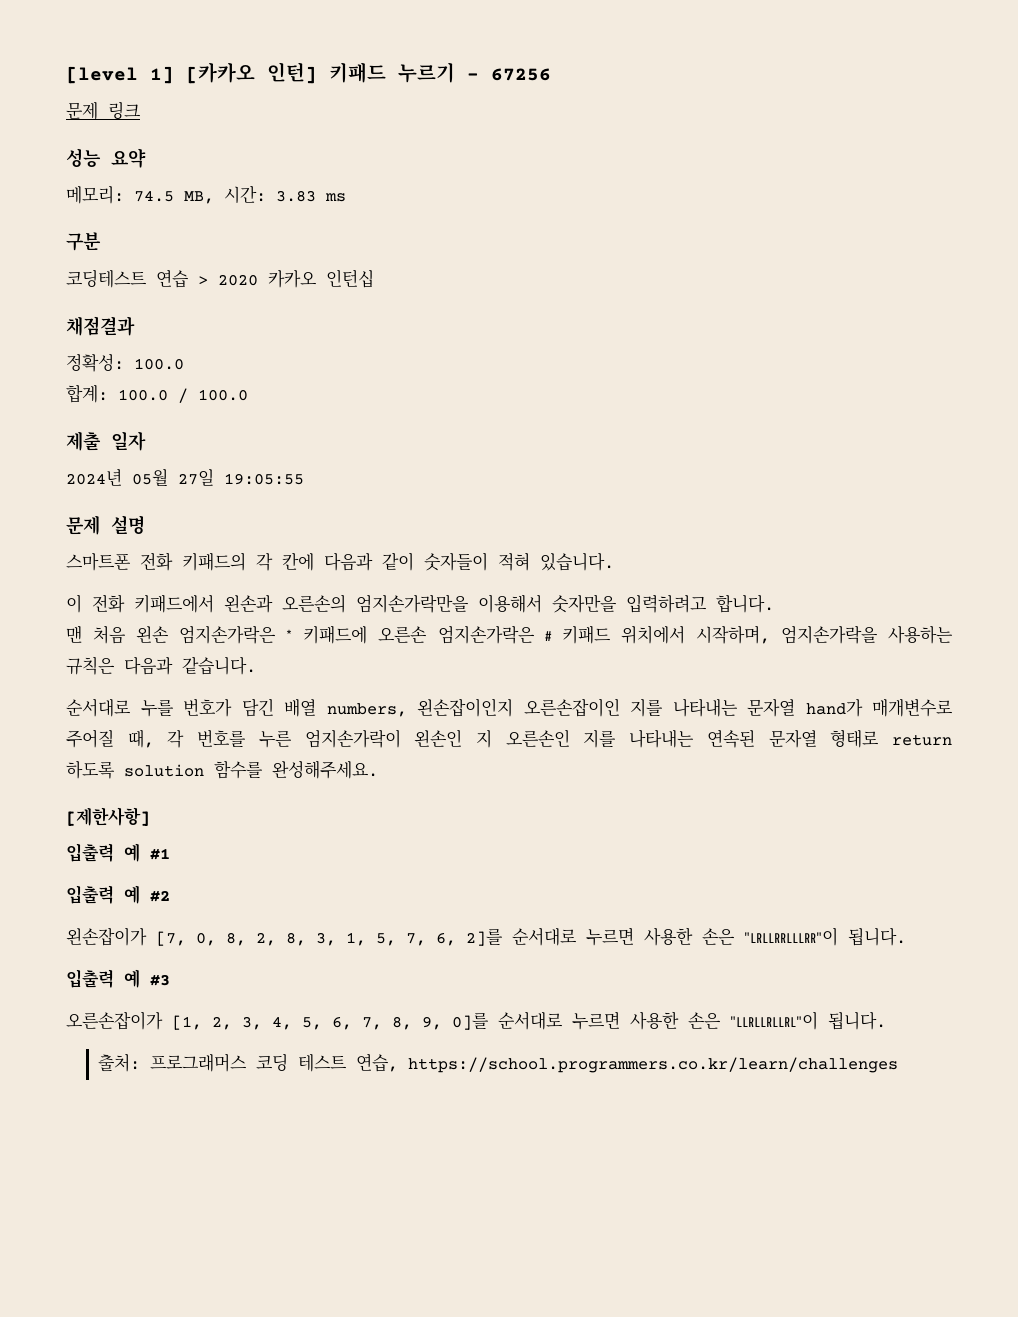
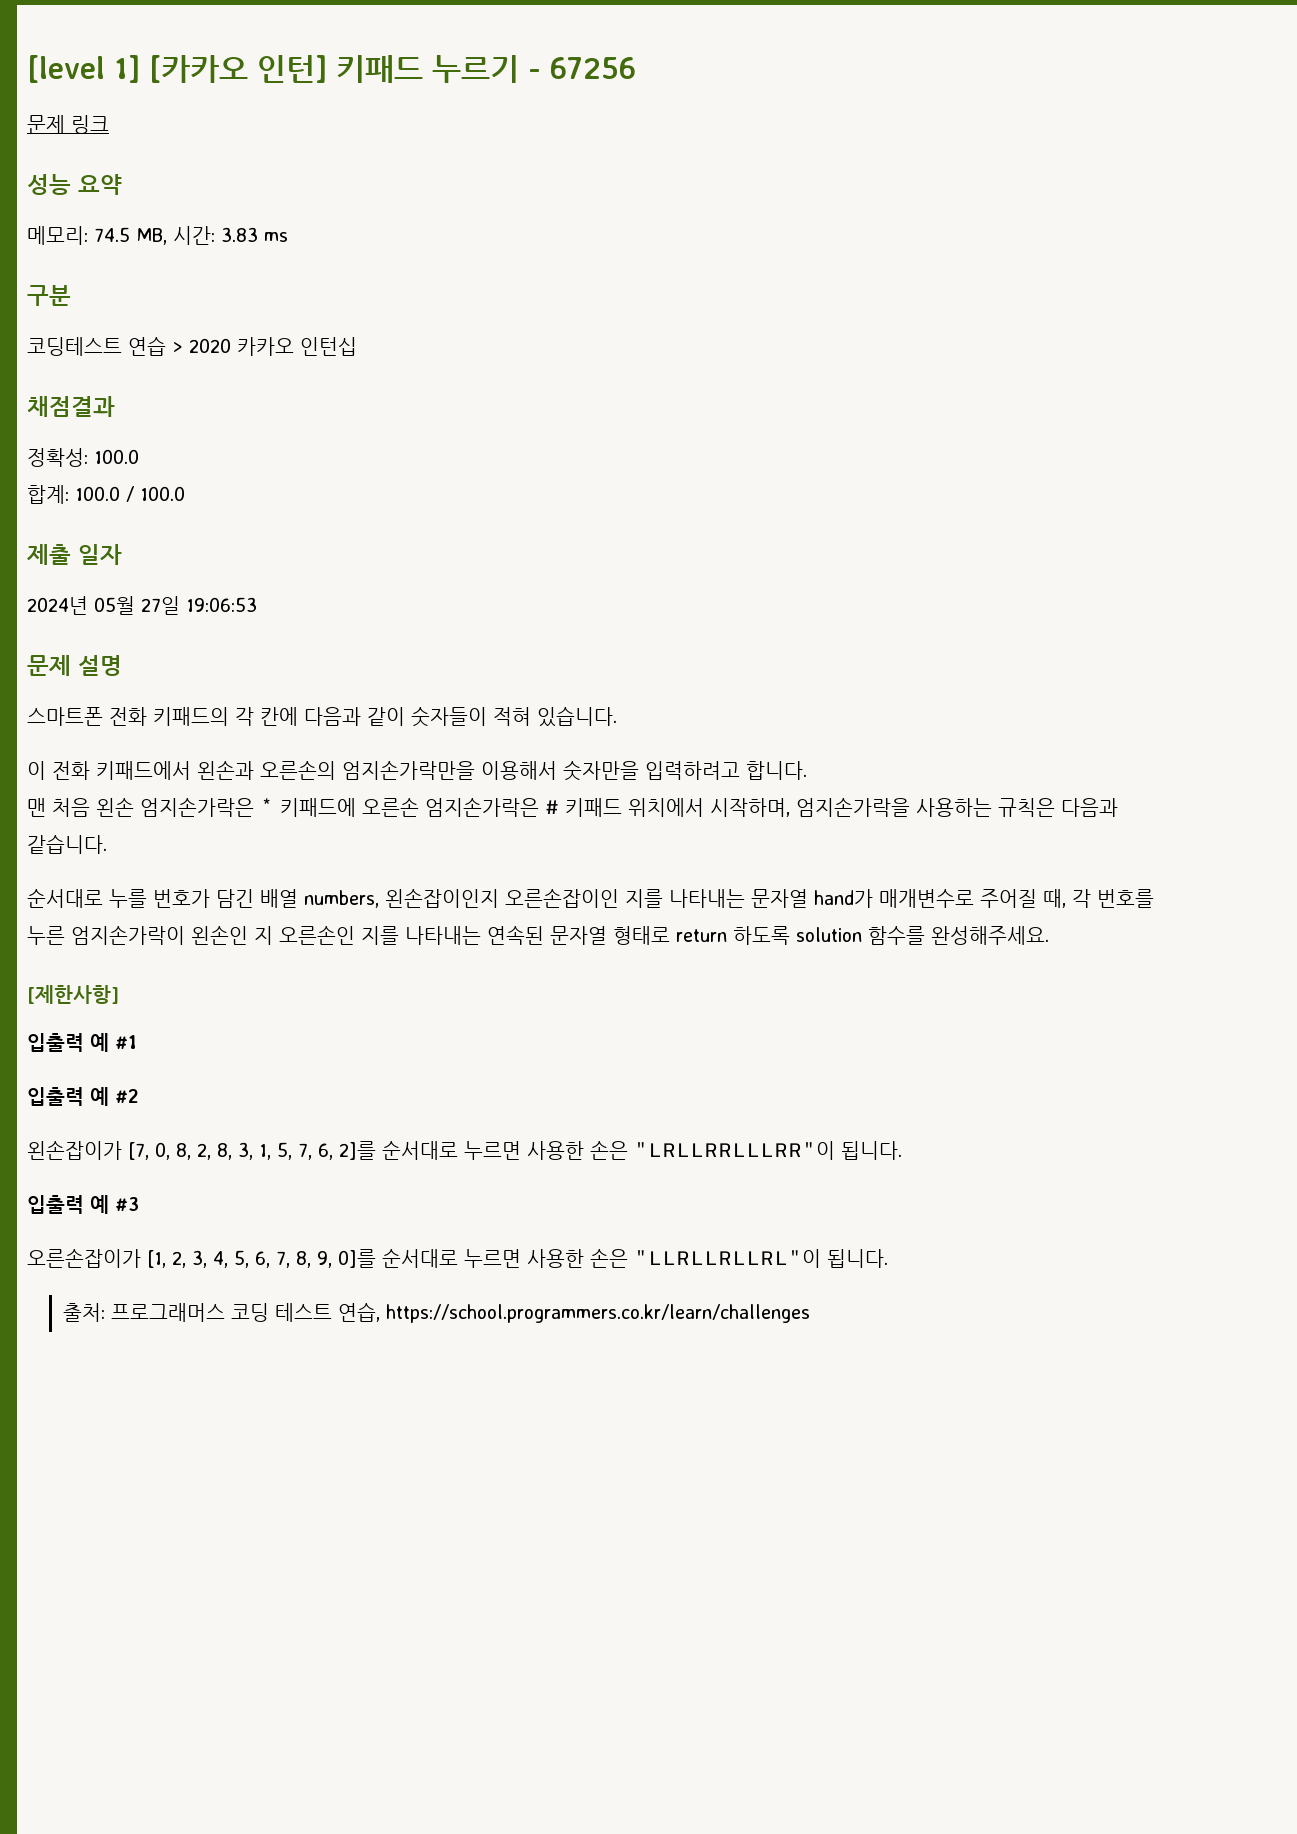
- 2024년 05월 27일 19:05:55
+ 2024년 05월 27일 19:06:53

